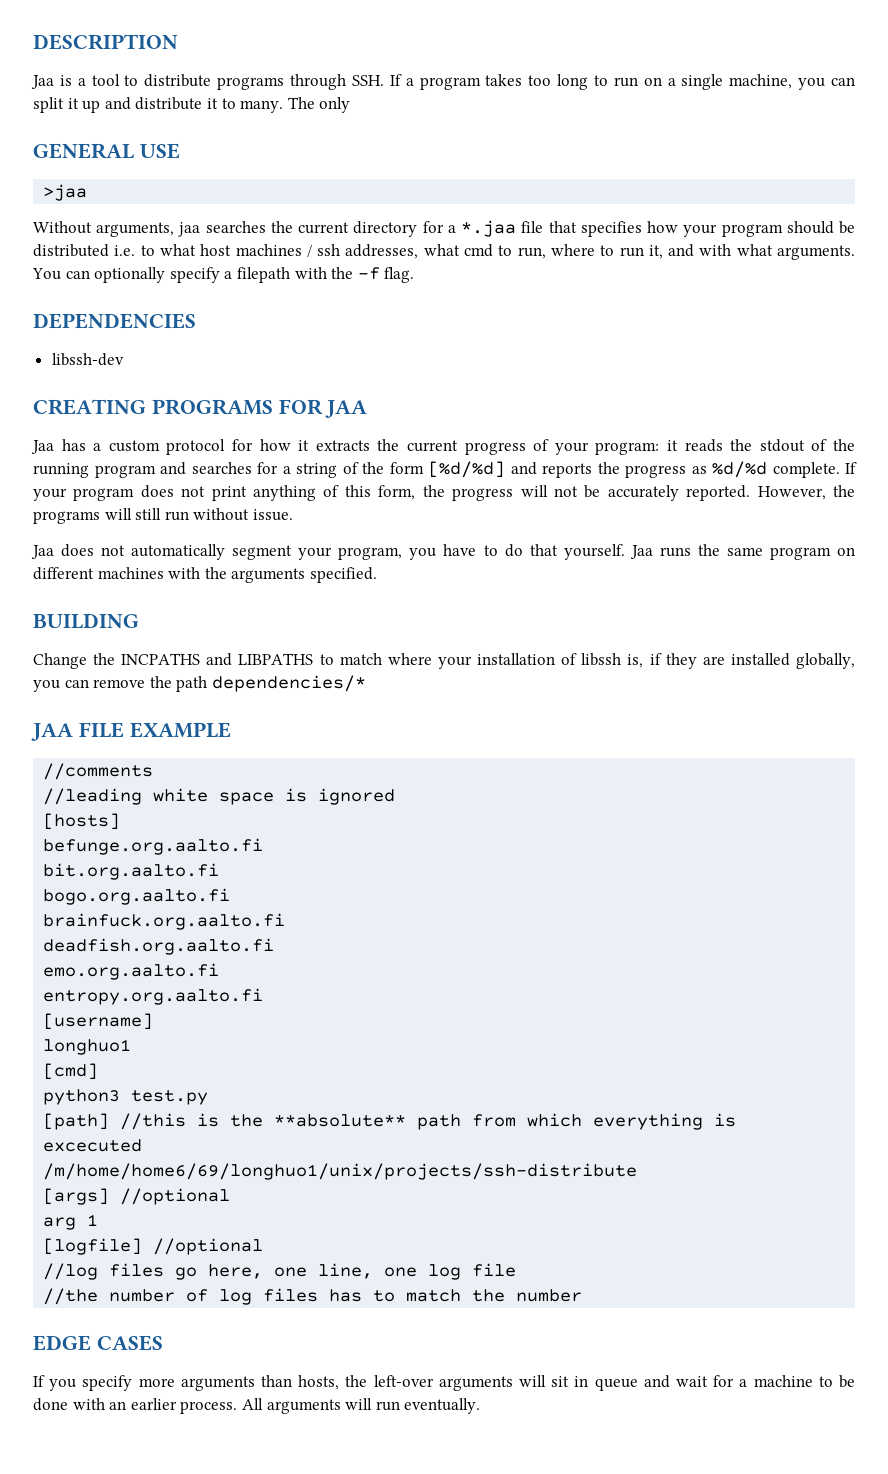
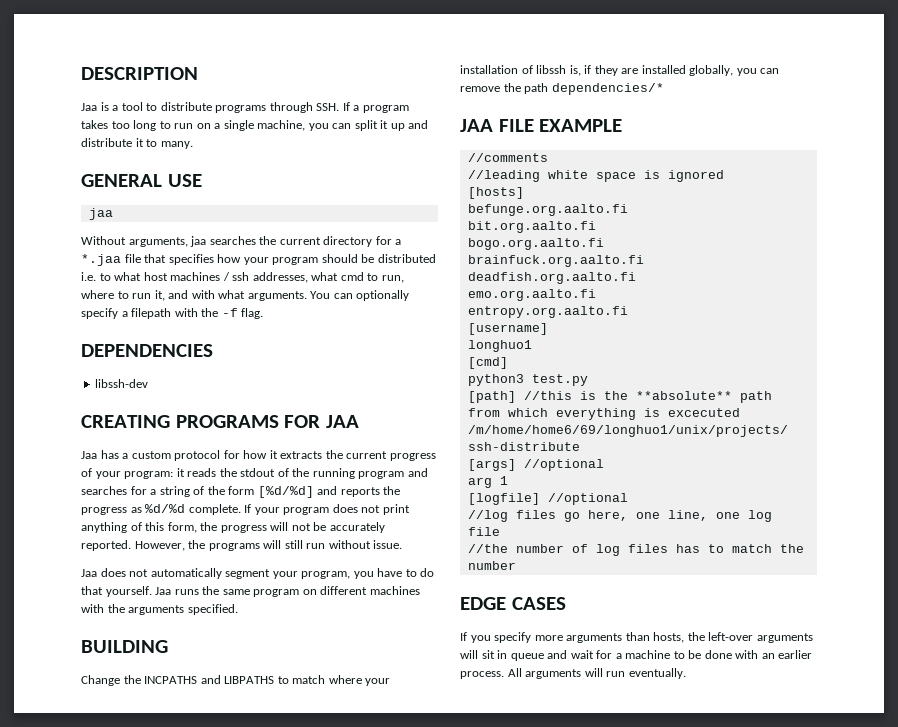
- The only
  GENERAL USE
- >jaa
+ jaa

